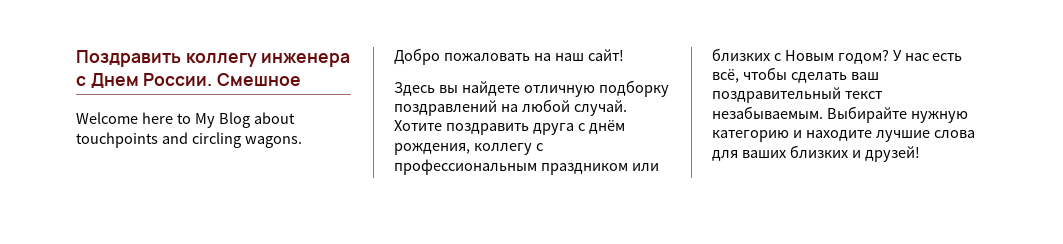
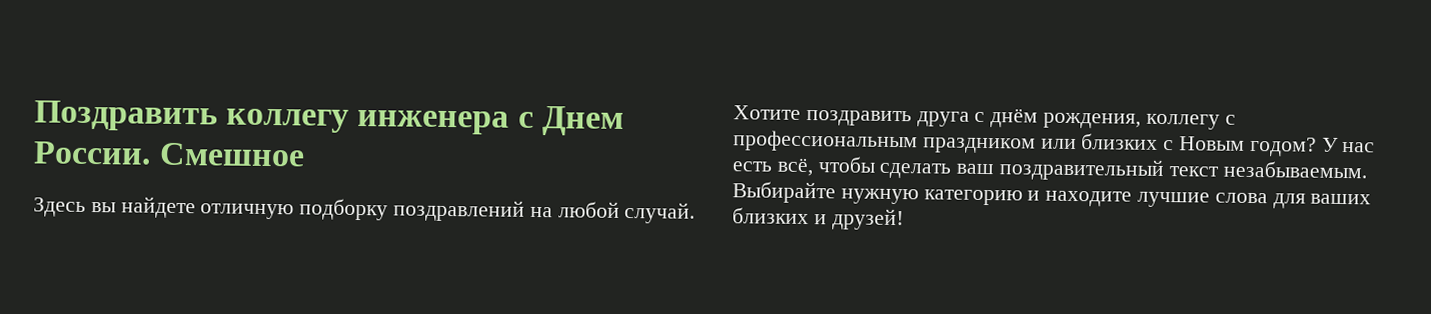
- Welcome here to My Blog about touchpoints and circling wagons. Добро пожаловать на наш сайт!

